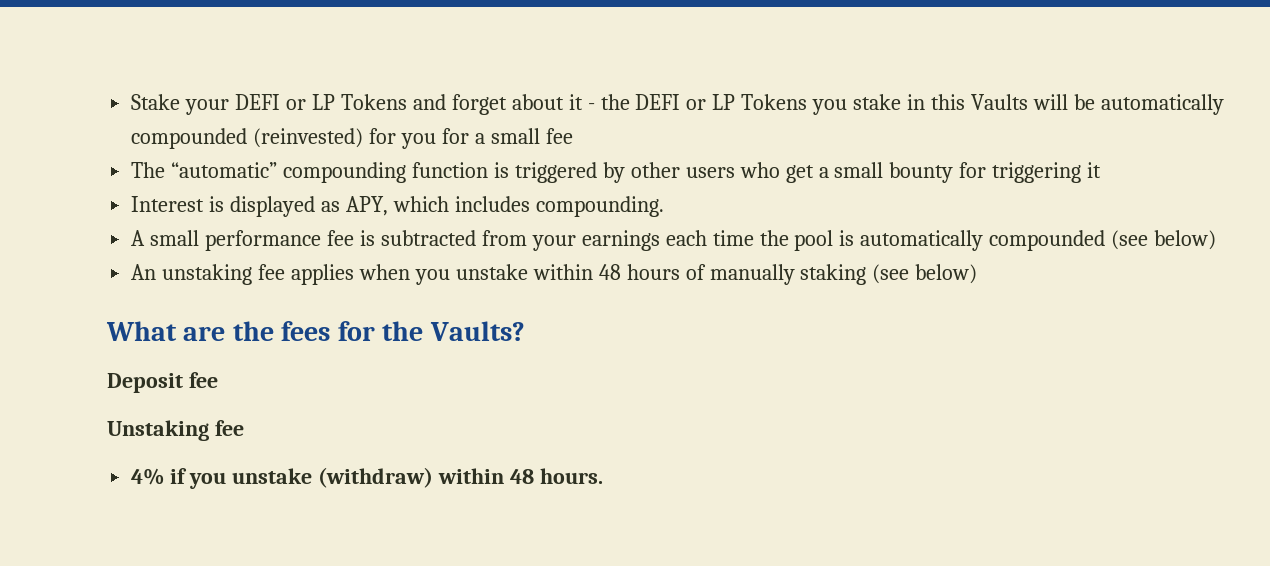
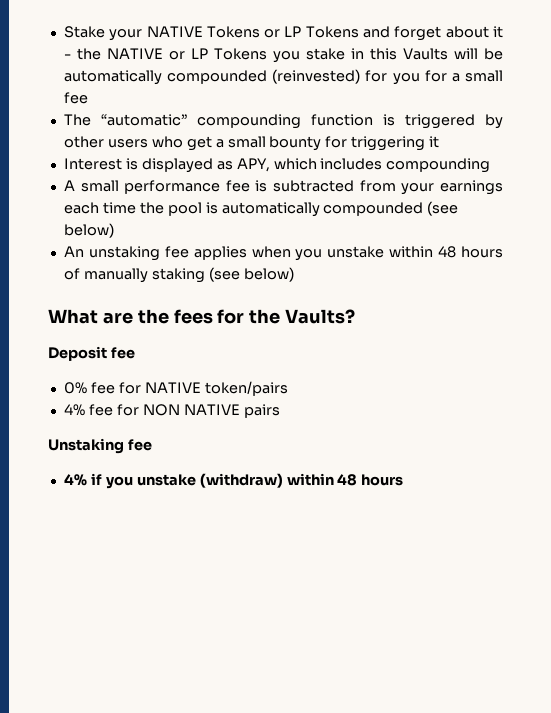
- Stake your DEFI or LP Tokens and forget about it - the DEFI or LP Tokens you stake in this Vaults will be automatically compounded (reinvested) for you for a small fee
+ Stake your NATIVE Tokens or LP Tokens and forget about it - the NATIVE or LP Tokens you stake in this Vaults will be automatically compounded (reinvested) for you for a small fee
- Interest is displayed as APY, which includes compounding.
+ Interest is displayed as APY, which includes compounding
+ 0% fee for NATIVE token/pairs
+ 4% fee for NON NATIVE pairs
- 4% if you unstake (withdraw) within 48 hours.
+ 4% if you unstake (withdraw) within 48 hours

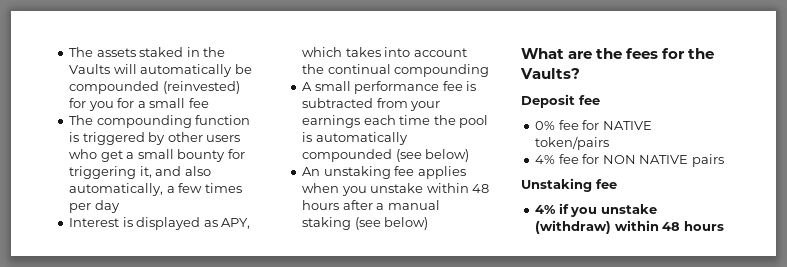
- Stake your NATIVE Tokens or LP Tokens and forget about it - the NATIVE or LP Tokens you stake in this Vaults will be automatically compounded (reinvested) for you for a small fee
+ The assets staked in the Vaults will automatically be compounded (reinvested) for you for a small fee
- The “automatic” compounding function is triggered by other users who get a small bounty for triggering it
+ The compounding function is triggered by other users who get a small bounty for triggering it, and also automatically, a few times per day
- Interest is displayed as APY, which includes compounding
+ Interest is displayed as APY, which takes into account the continual compounding
- An unstaking fee applies when you unstake within 48 hours of manually staking (see below)
+ An unstaking fee applies when you unstake within 48 hours after a manual staking (see below)

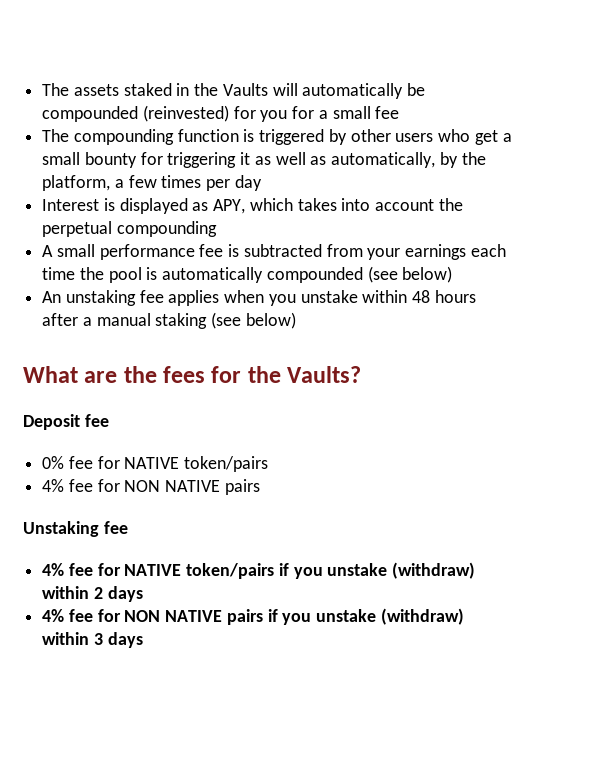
- The compounding function is triggered by other users who get a small bounty for triggering it, and also automatically, a few times per day
+ The compounding function is triggered by other users who get a small bounty for triggering it as well as automatically, by the platform, a few times per day
- Interest is displayed as APY, which takes into account the continual compounding
+ Interest is displayed as APY, which takes into account the perpetual compounding
- 4% if you unstake (withdraw) within 48 hours
+ 4% fee for NATIVE token/pairs if you unstake (withdraw) within 2 days
+ 4% fee for NON NATIVE pairs if you unstake (withdraw) within 3 days

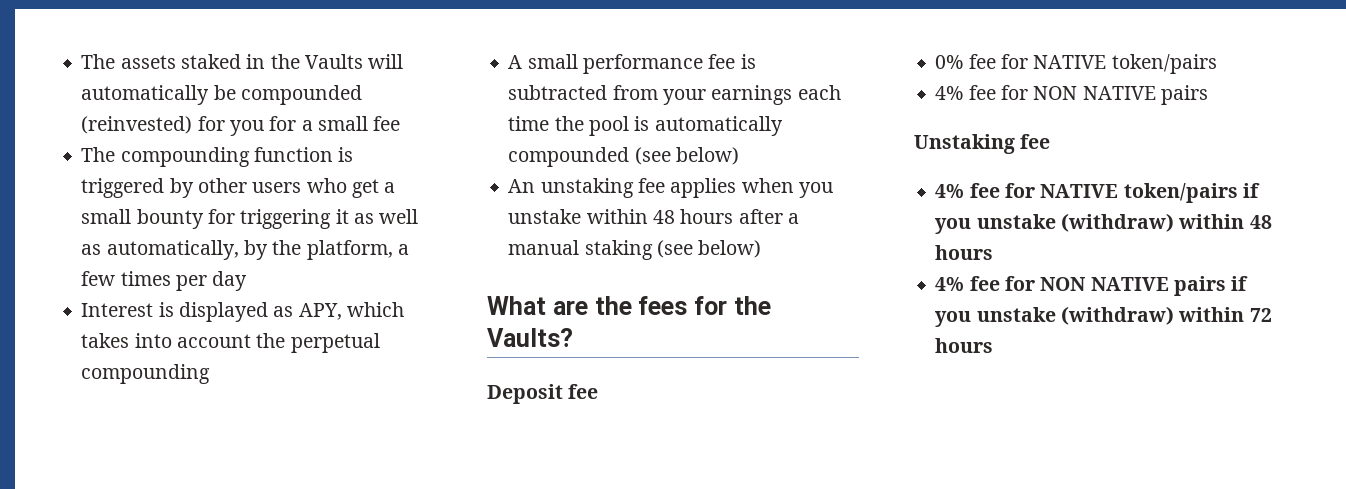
- 4% fee for NATIVE token/pairs if you unstake (withdraw) within 2 days
+ 4% fee for NATIVE token/pairs if you unstake (withdraw) within 48 hours
- 4% fee for NON NATIVE pairs if you unstake (withdraw) within 3 days
+ 4% fee for NON NATIVE pairs if you unstake (withdraw) within 72 hours

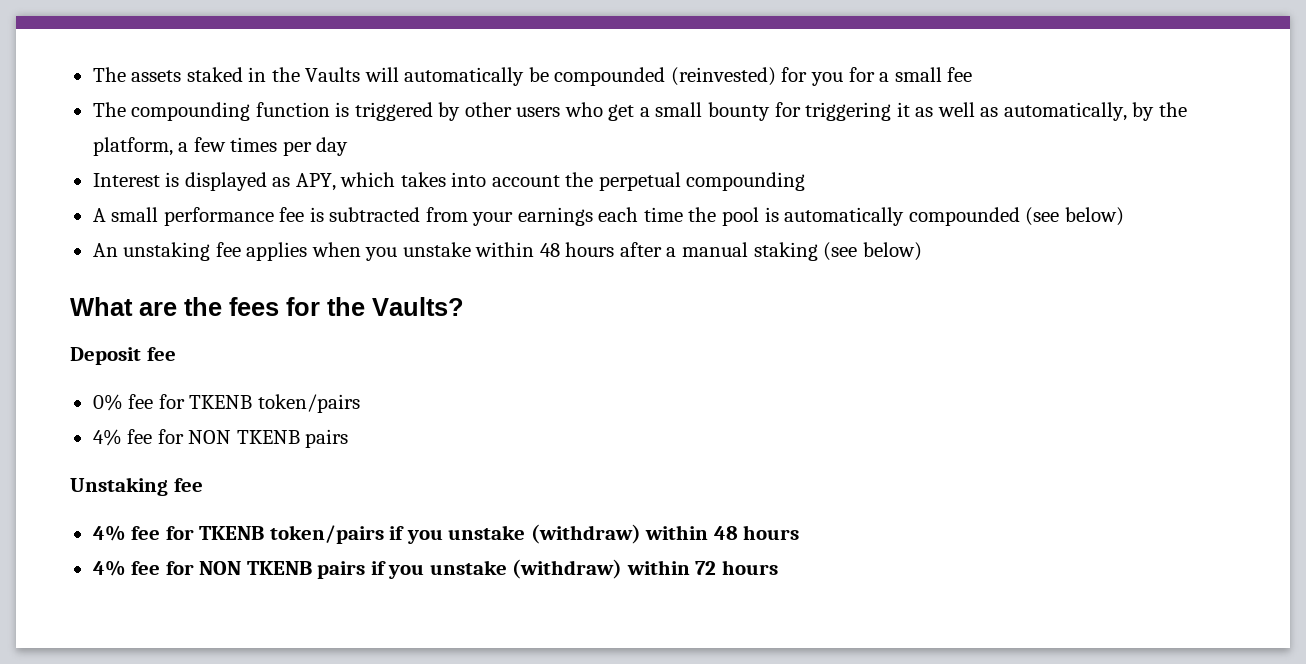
- 0% fee for NATIVE token/pairs
- 4% fee for NON NATIVE pairs
+ 0% fee for TKENB token/pairs
+ 4% fee for NON TKENB pairs
- 4% fee for NATIVE token/pairs if you unstake (withdraw) within 48 hours
+ 4% fee for TKENB token/pairs if you unstake (withdraw) within 48 hours
- 4% fee for NON NATIVE pairs if you unstake (withdraw) within 72 hours
+ 4% fee for NON TKENB pairs if you unstake (withdraw) within 72 hours

